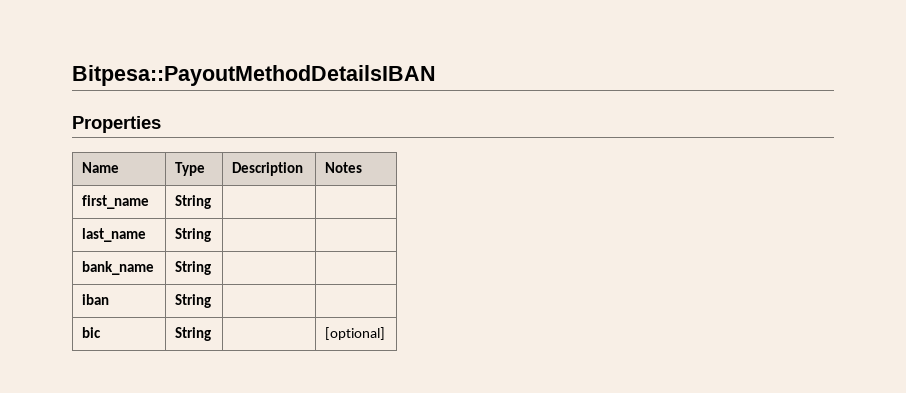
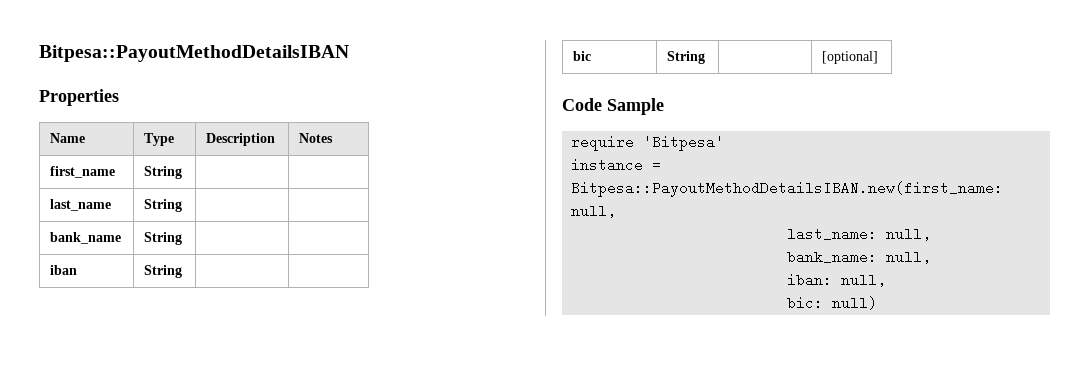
+ Code Sample
+ require 'Bitpesa'
+ instance = Bitpesa::PayoutMethodDetailsIBAN.new(first_name: null,
+ last_name: null,
+ bank_name: null,
+ iban: null,
+ bic: null)

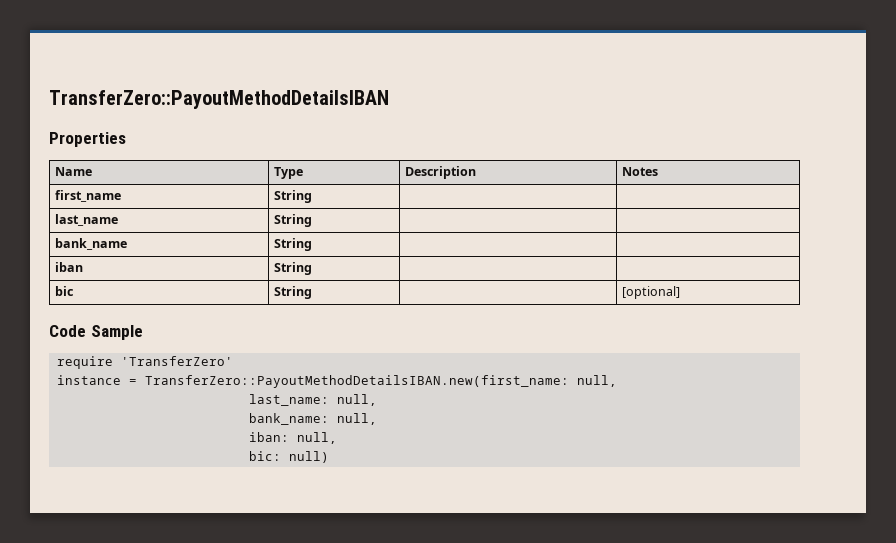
- Bitpesa::PayoutMethodDetailsIBAN
+ TransferZero::PayoutMethodDetailsIBAN
- require 'Bitpesa'
+ require 'TransferZero'
- instance = Bitpesa::PayoutMethodDetailsIBAN.new(first_name: null,
+ instance = TransferZero::PayoutMethodDetailsIBAN.new(first_name: null,

